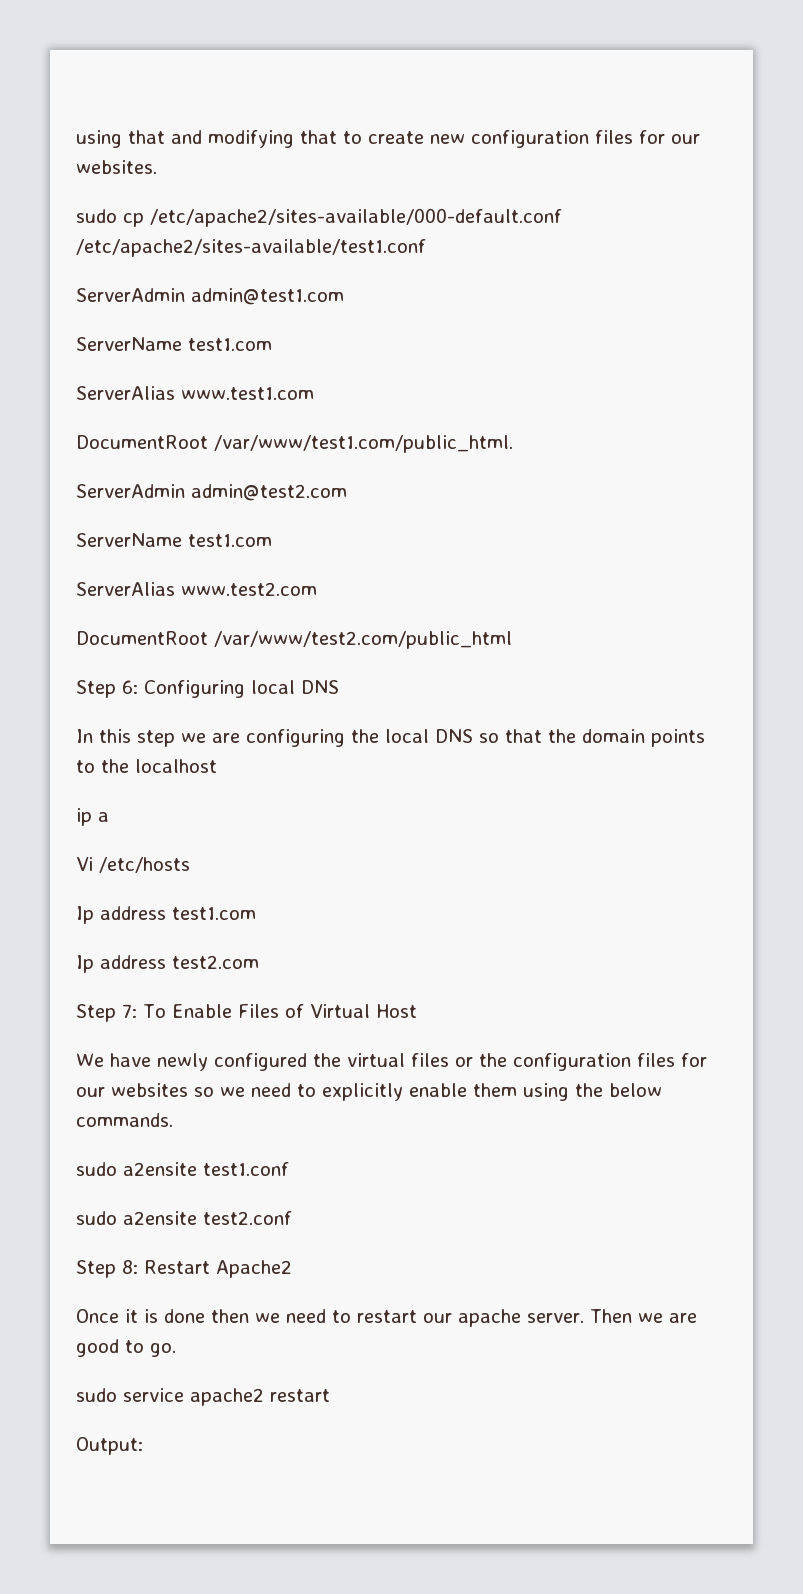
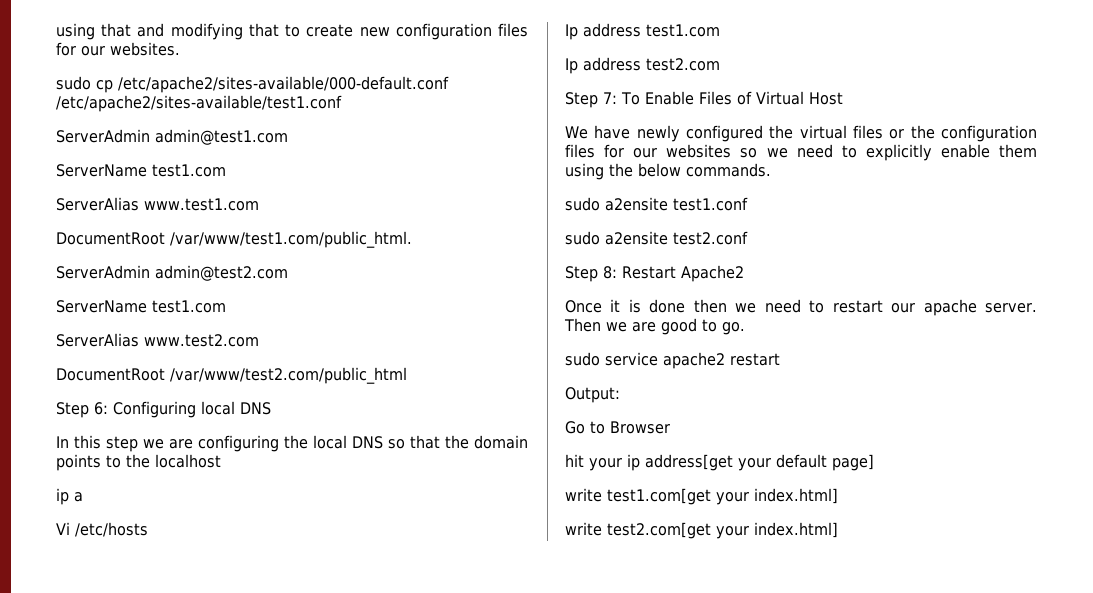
+ Go to Browser
+ hit your ip address[get your default page]
+ write test1.com[get your index.html]
+ write test2.com[get your index.html]

